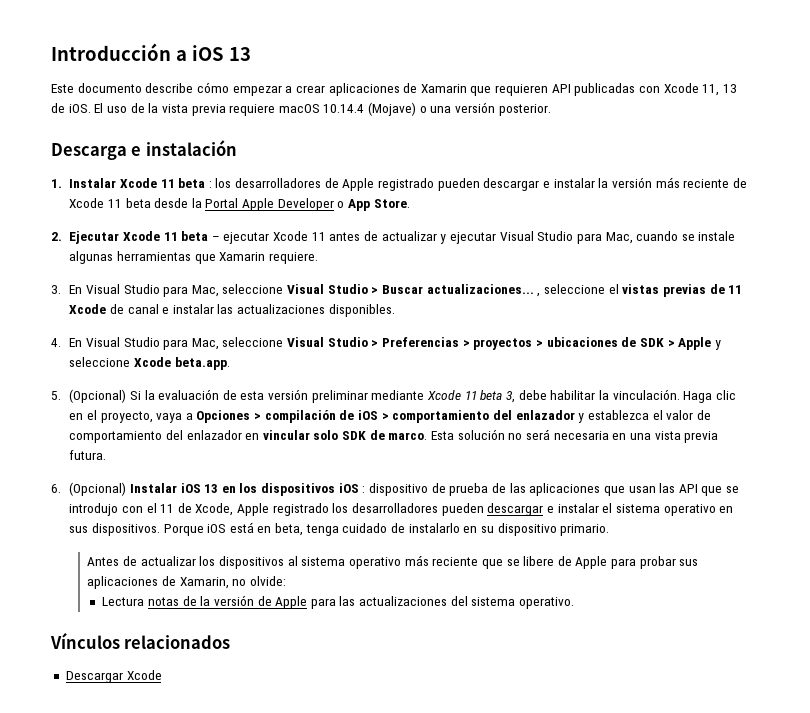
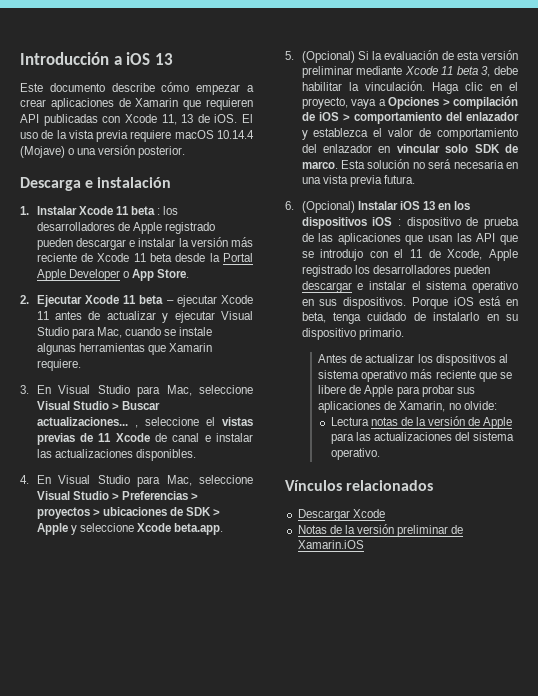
+ Notas de la versión preliminar de Xamarin.iOS

